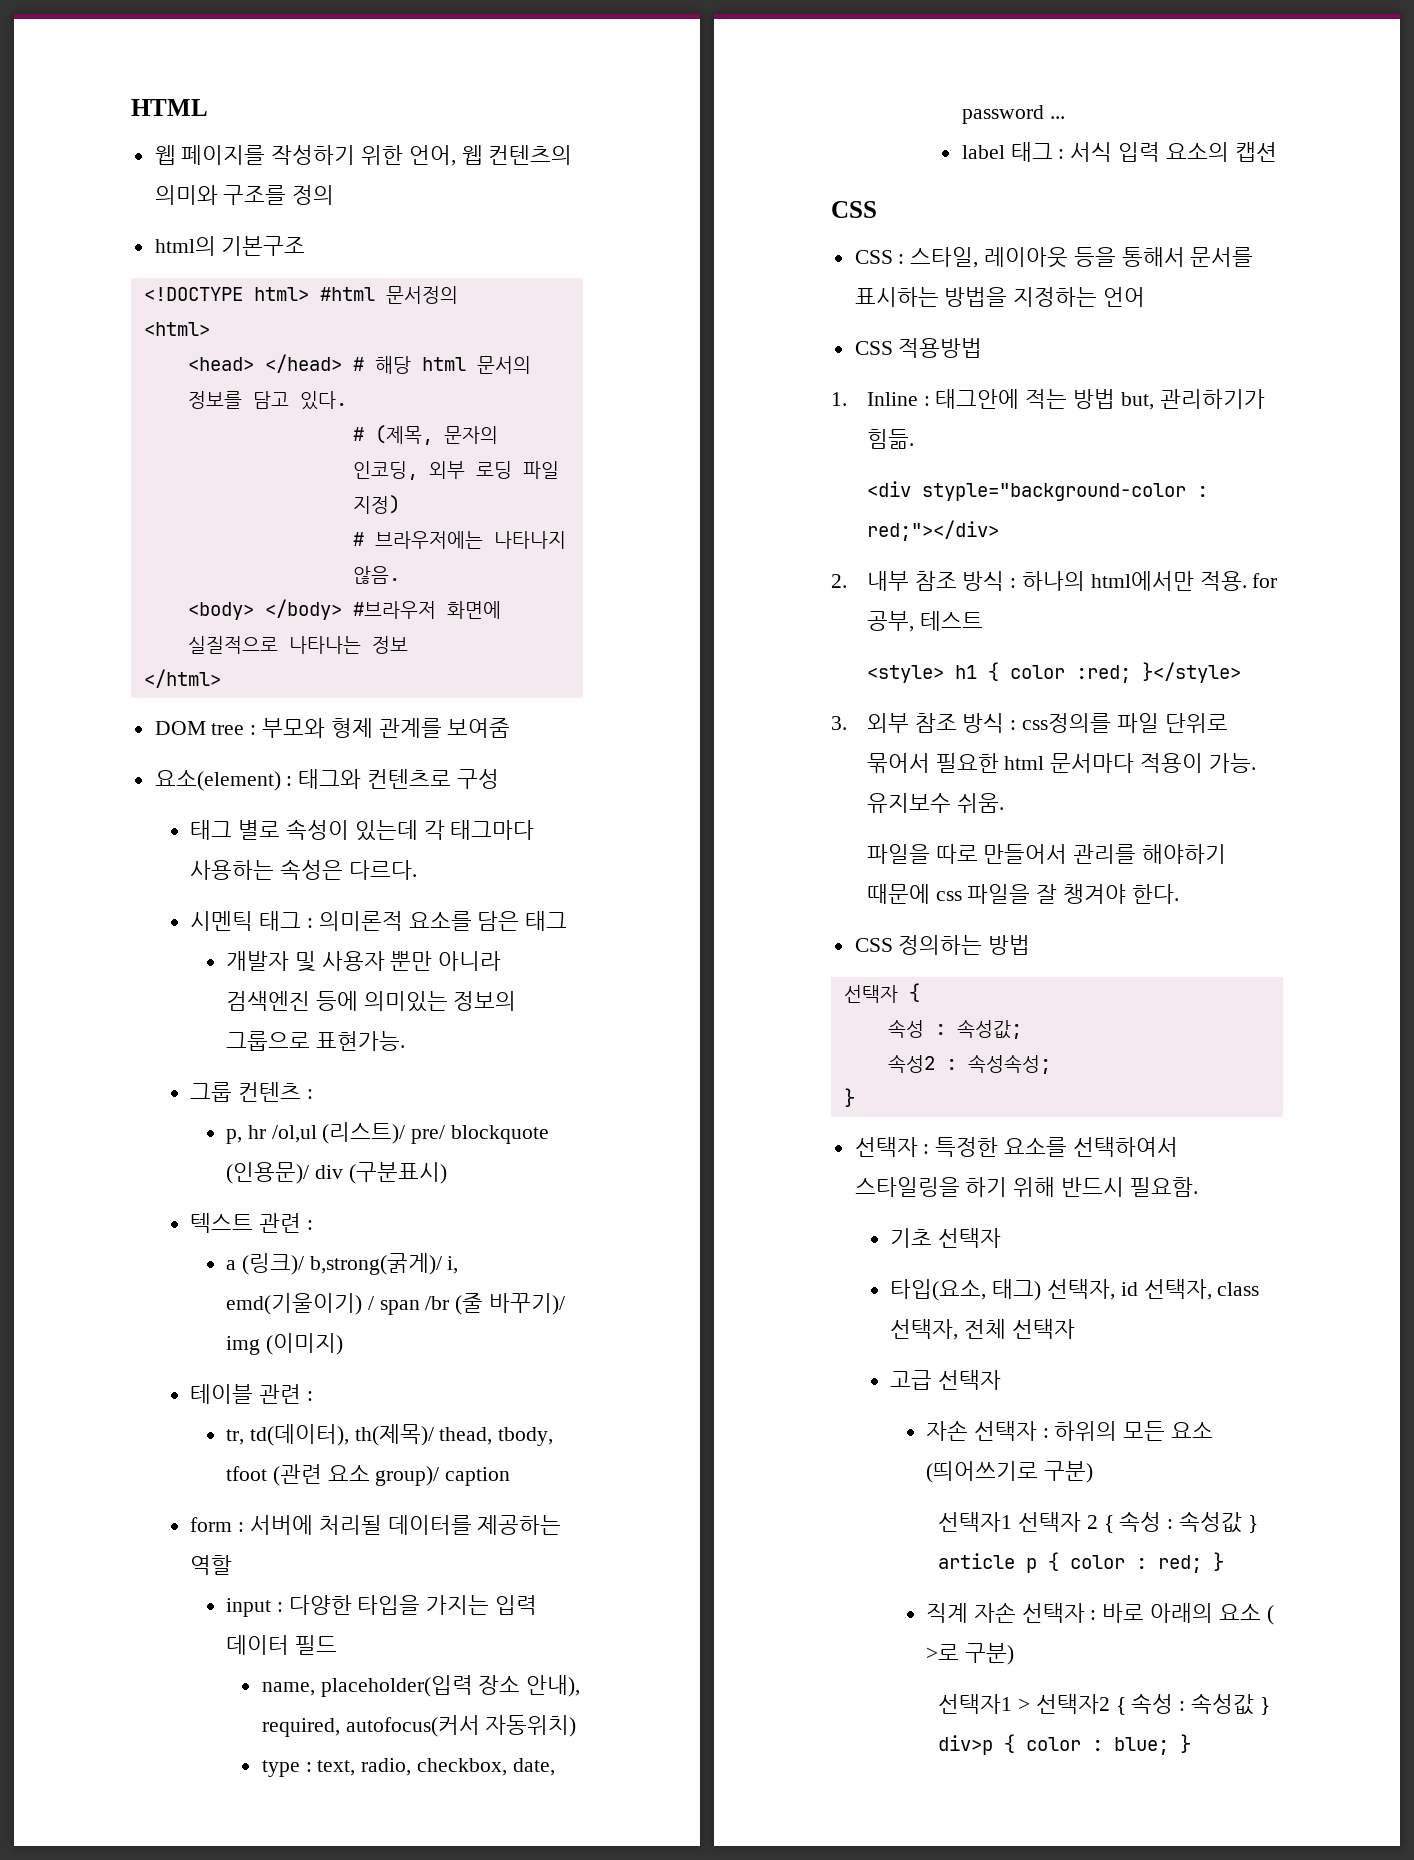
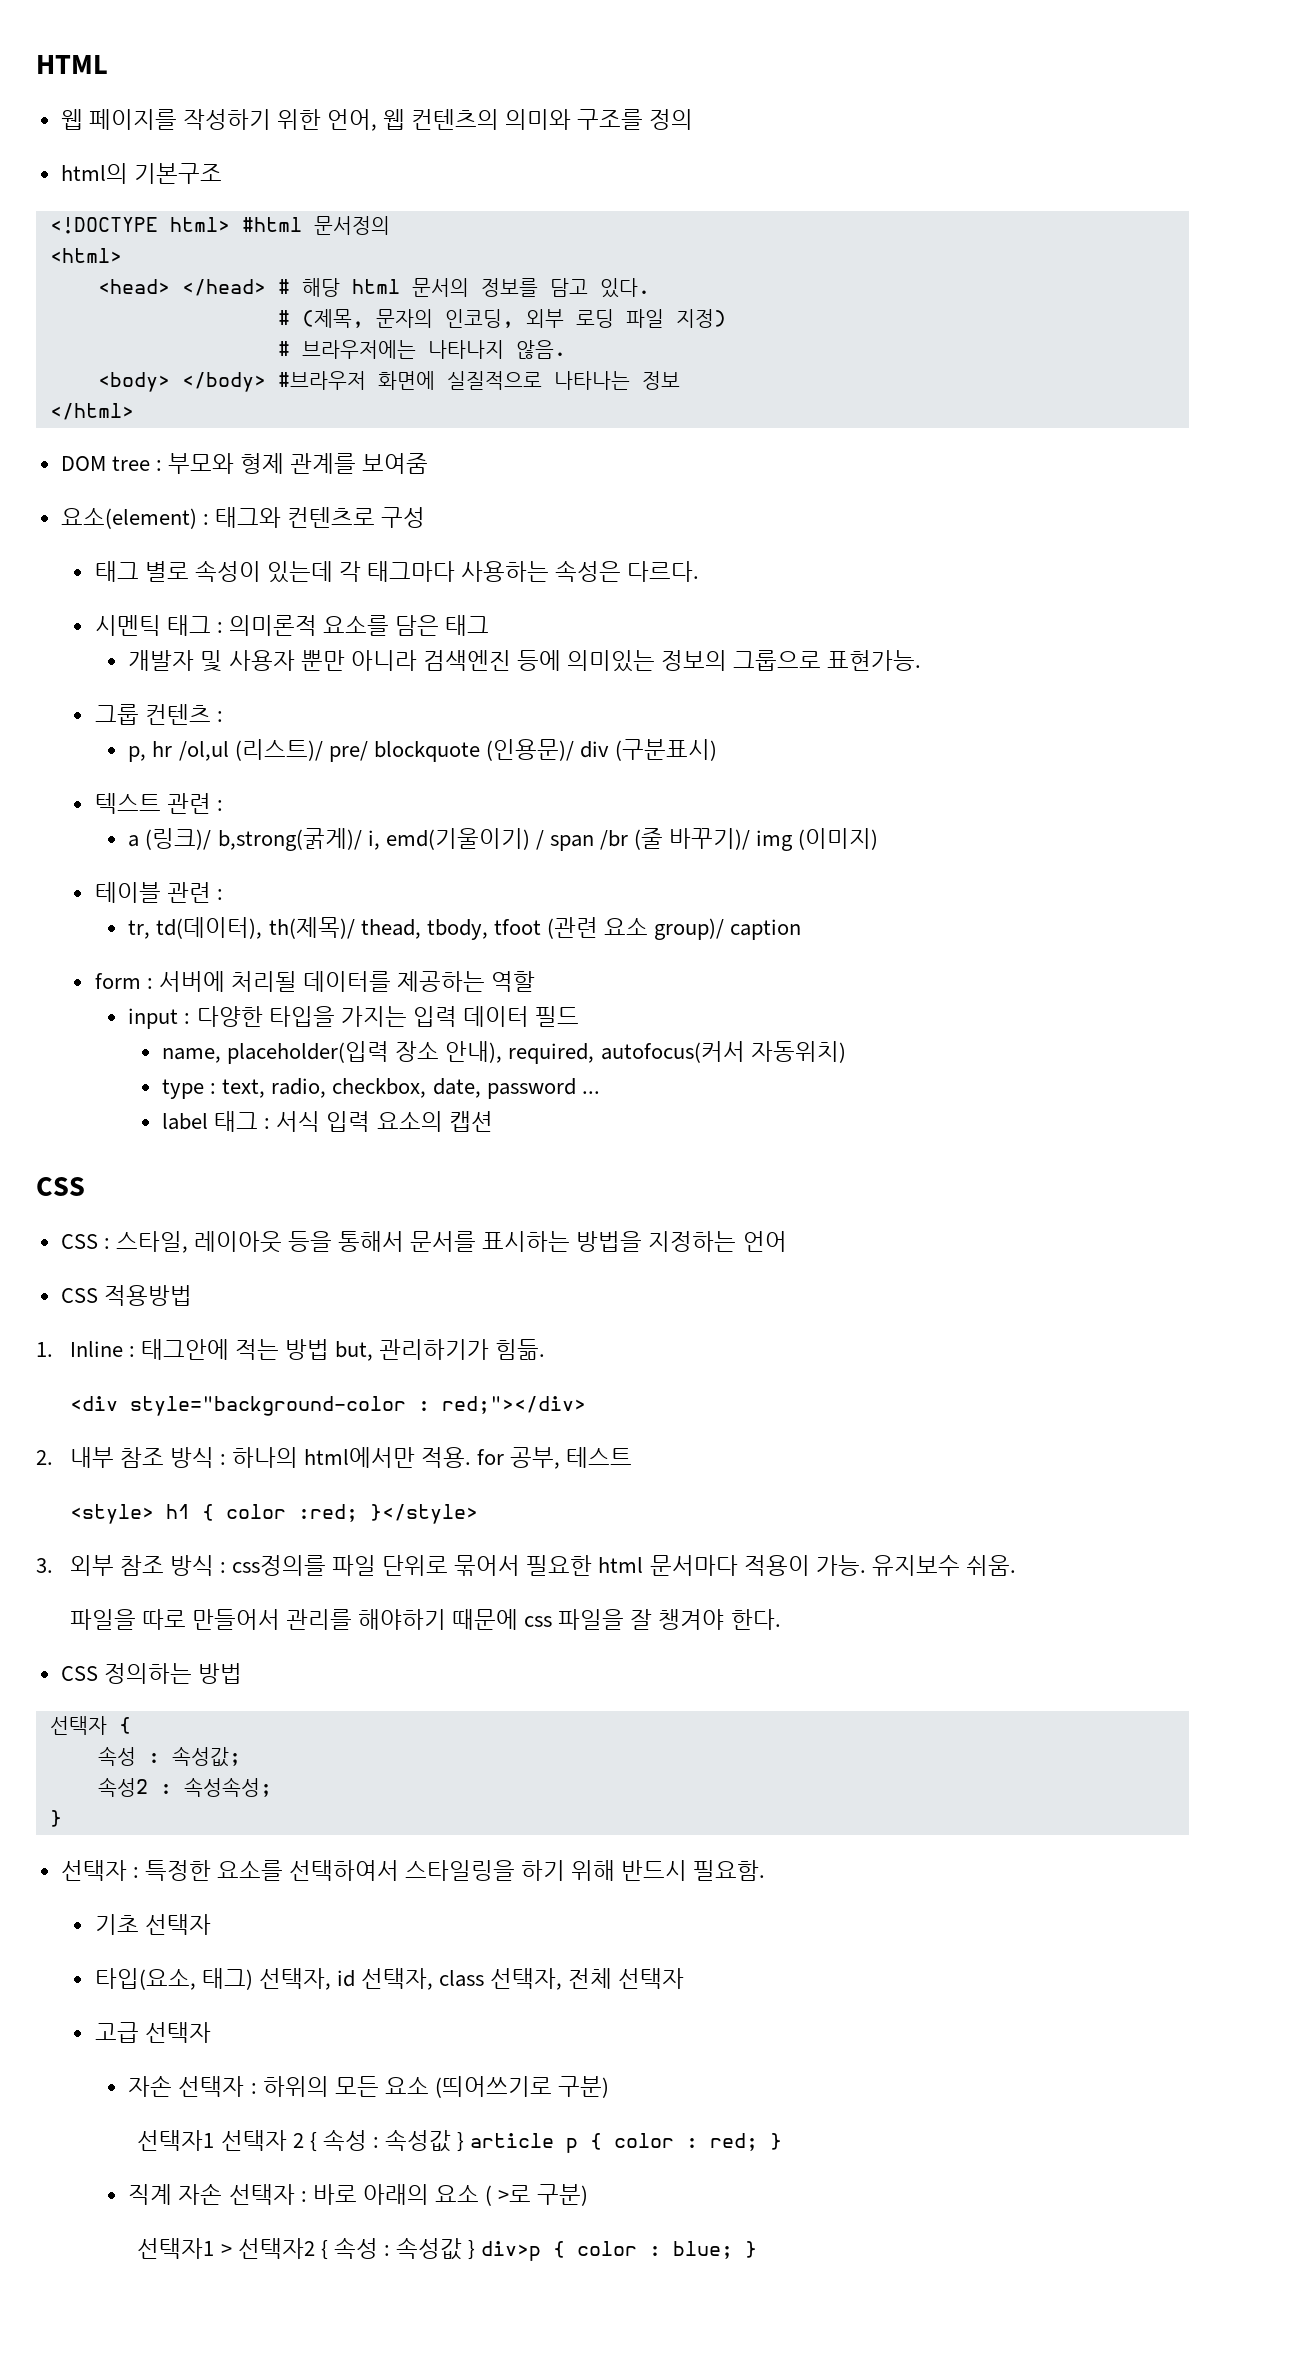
- <div styple="background-color : red;"></div>
+ <div style="background-color : red;"></div>

